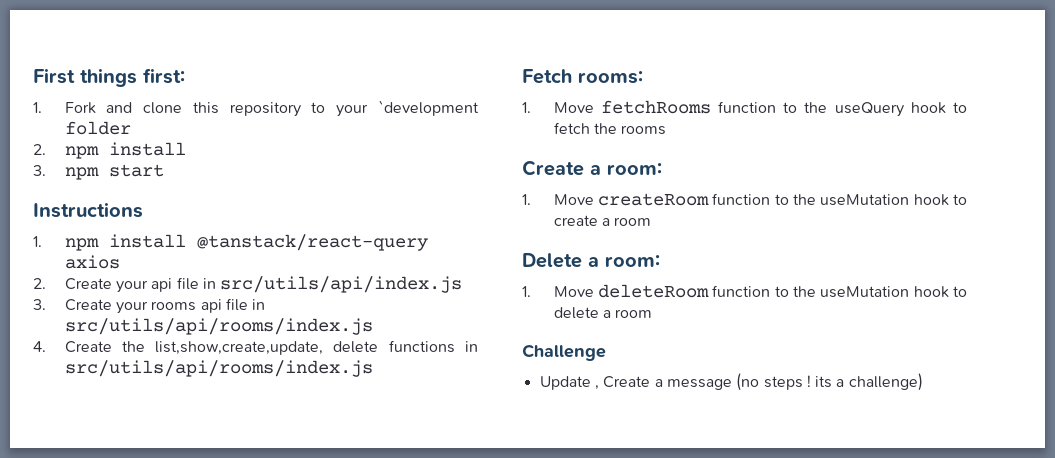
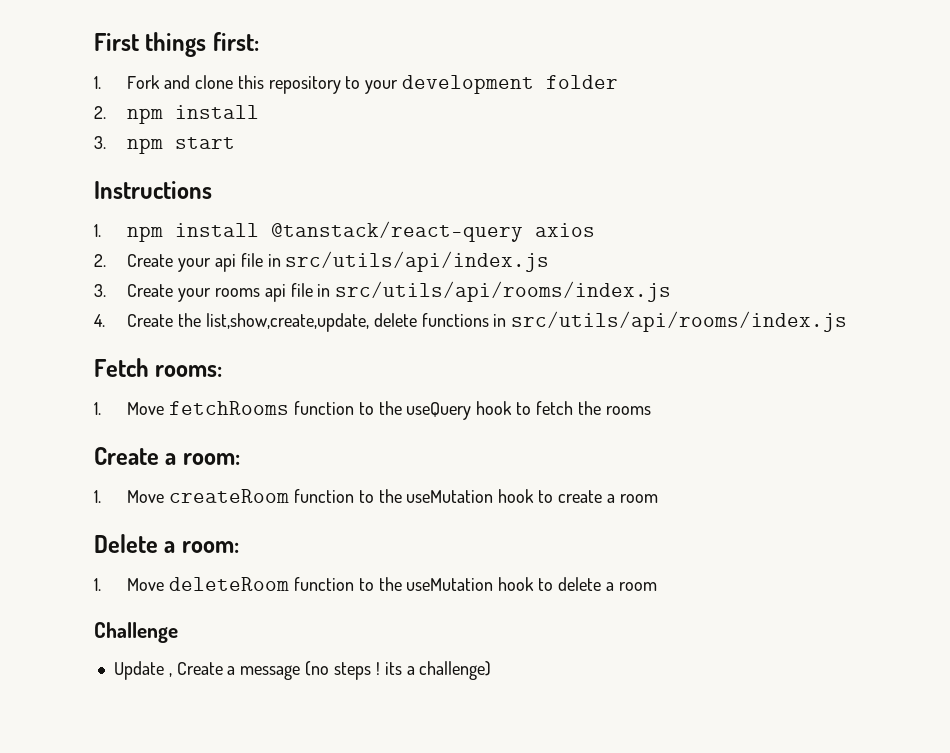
- 1. Fork and clone this repository to your `development folder
+ 1. Fork and clone this repository to your development folder

